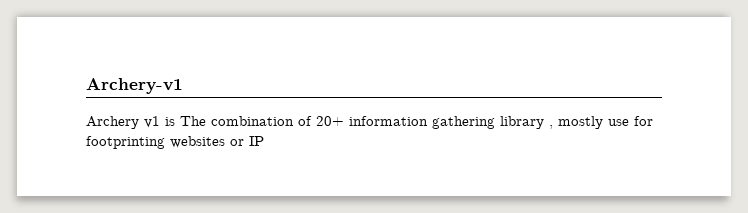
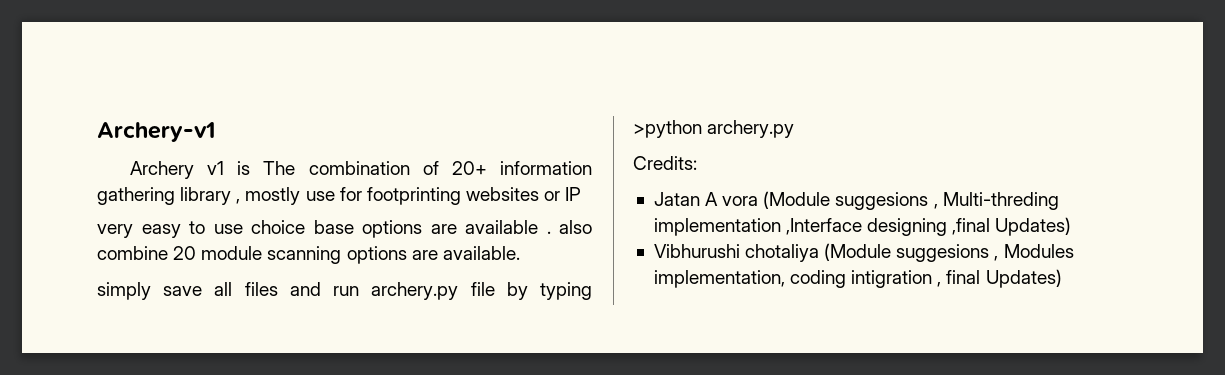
+ very easy to use choice base options are available . also combine 20 module scanning options are available.
+ simply save all files and run archery.py file by typing >python archery.py
+ Credits:
+ Jatan A vora (Module suggesions , Multi-threding implementation ,Interface designing ,final Updates)
+ Vibhurushi chotaliya (Module suggesions , Modules implementation, coding intigration , final Updates)

